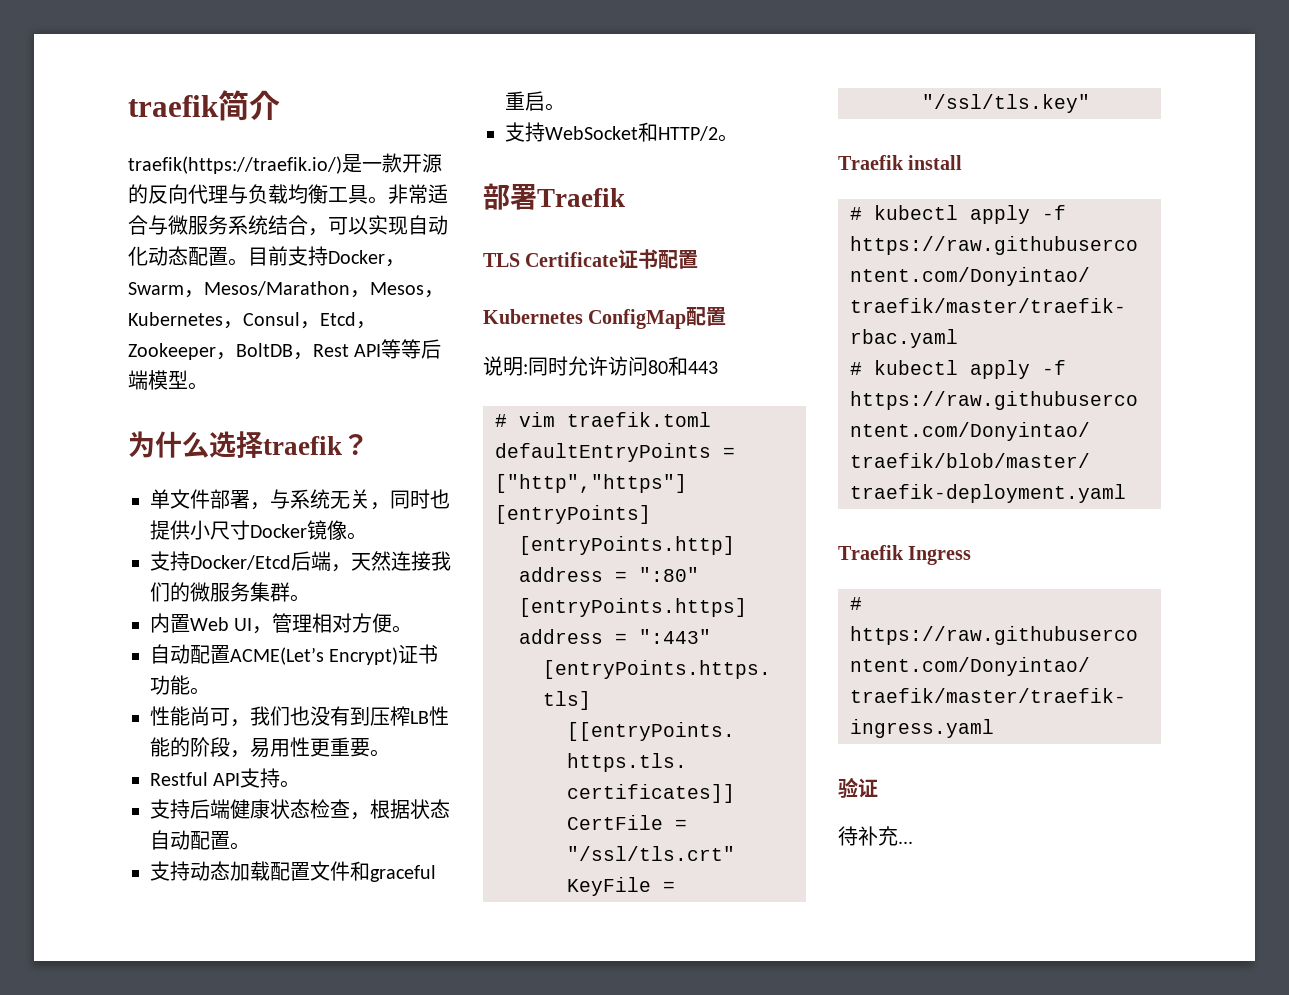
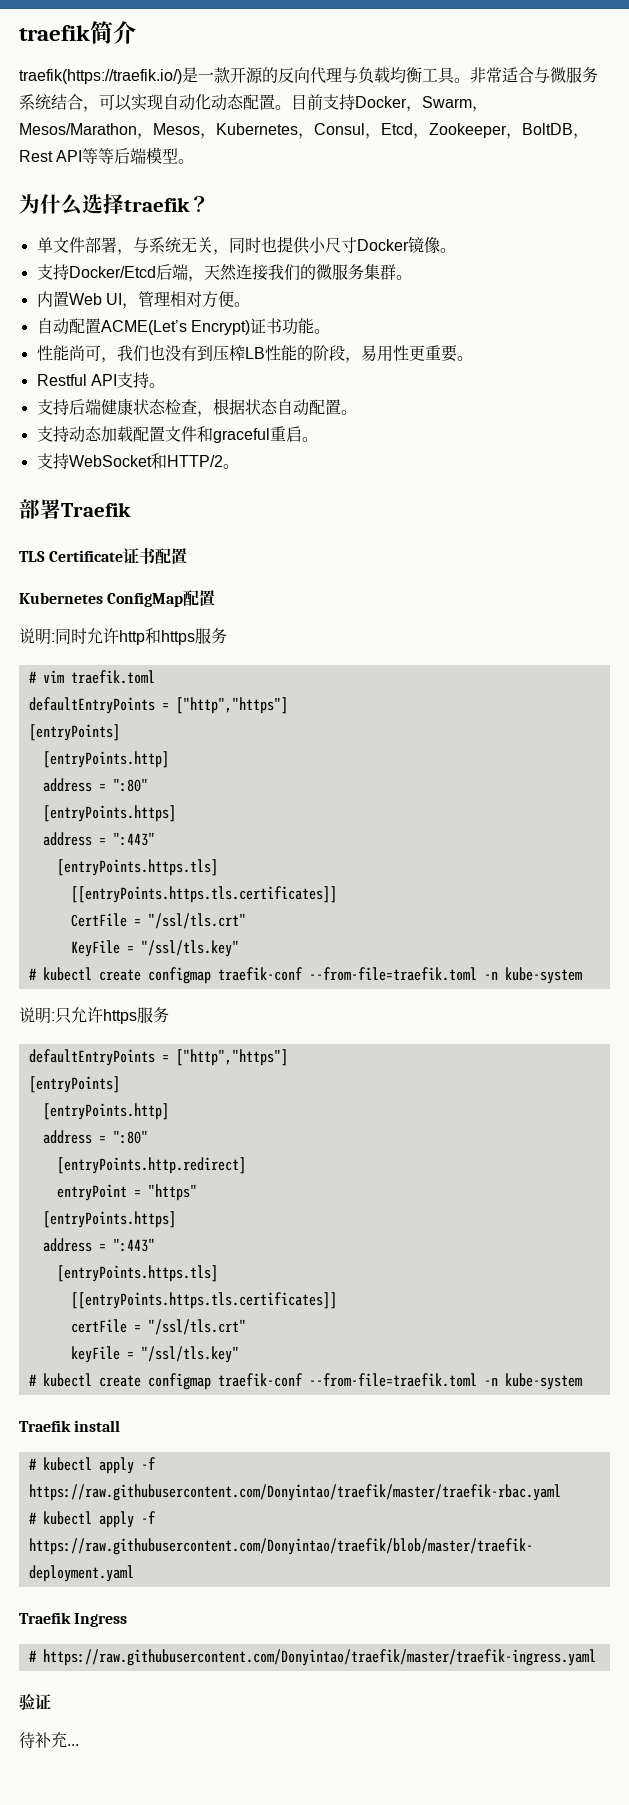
- 说明:同时允许访问80和443
+ 说明:同时允许http和https服务
  KeyFile = "/ssl/tls.key"
+ # kubectl create configmap traefik-conf --from-file=traefik.toml -n kube-system
+ 说明:只允许https服务
+ defaultEntryPoints = ["http","https"]
+ [entryPoints]
+ [entryPoints.http]
+ address = ":80"
+ [entryPoints.http.redirect]
+ entryPoint = "https"
+ [entryPoints.https]
+ address = ":443"
+ [entryPoints.https.tls]
+ [[entryPoints.https.tls.certificates]]
+ certFile = "/ssl/tls.crt"
+ keyFile = "/ssl/tls.key"
+ # kubectl create configmap traefik-conf --from-file=traefik.toml -n kube-system

